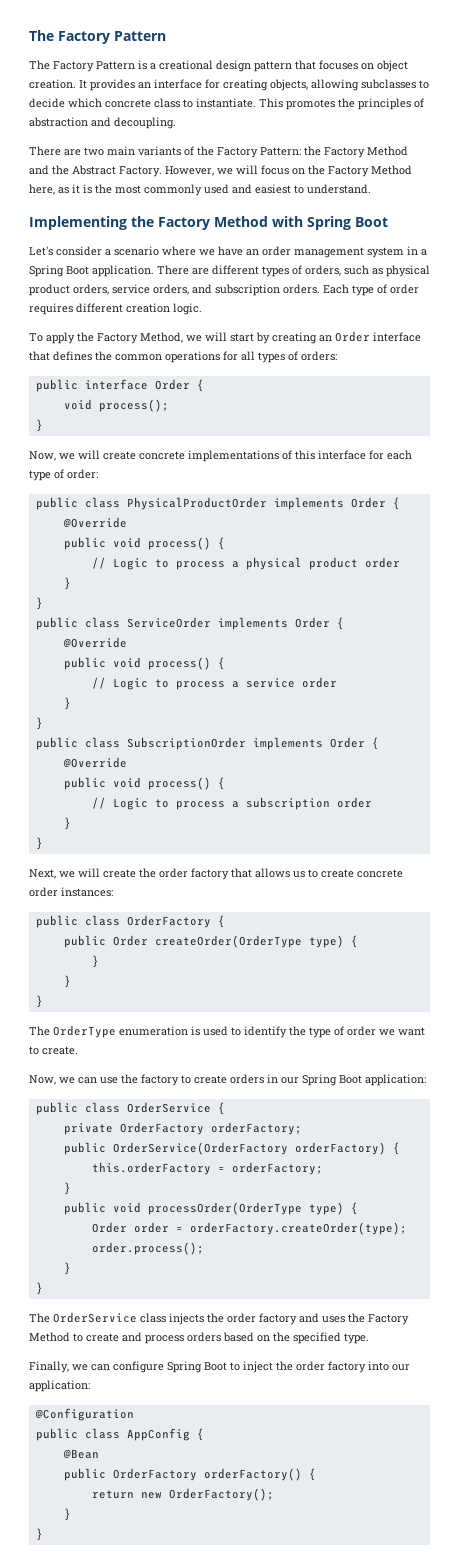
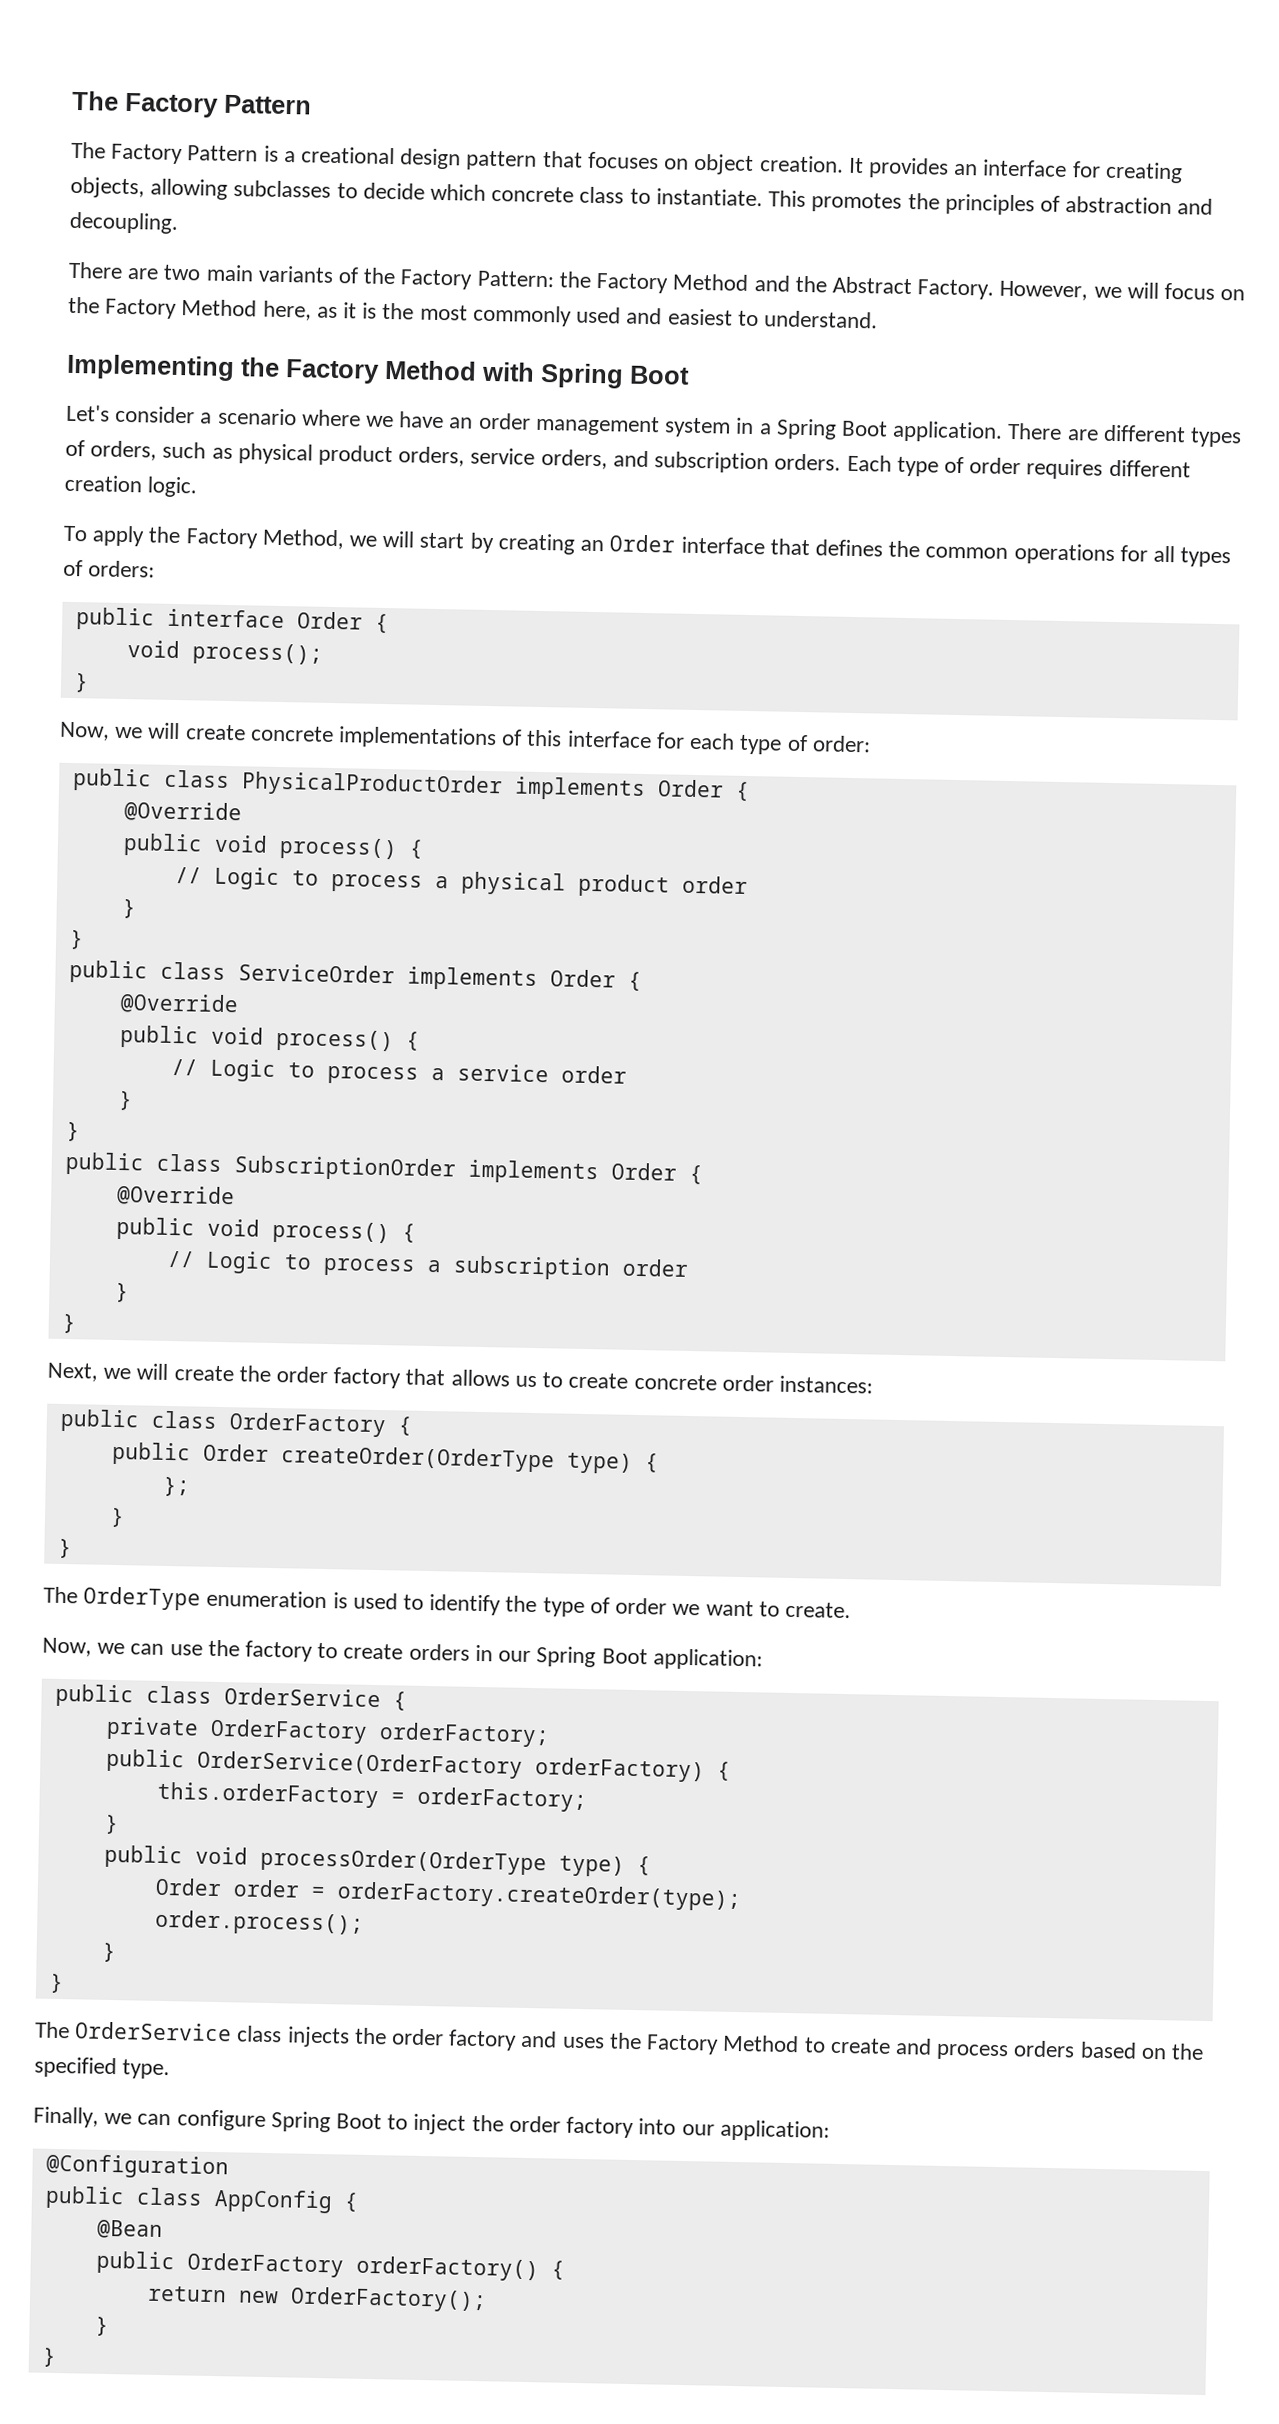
  public Order createOrder(OrderType type) {
- }
+ };

